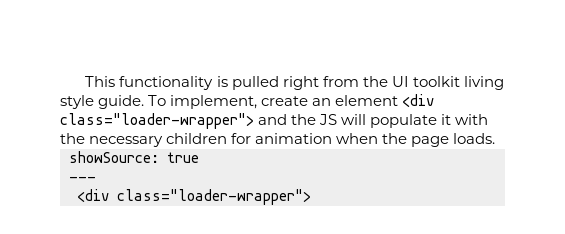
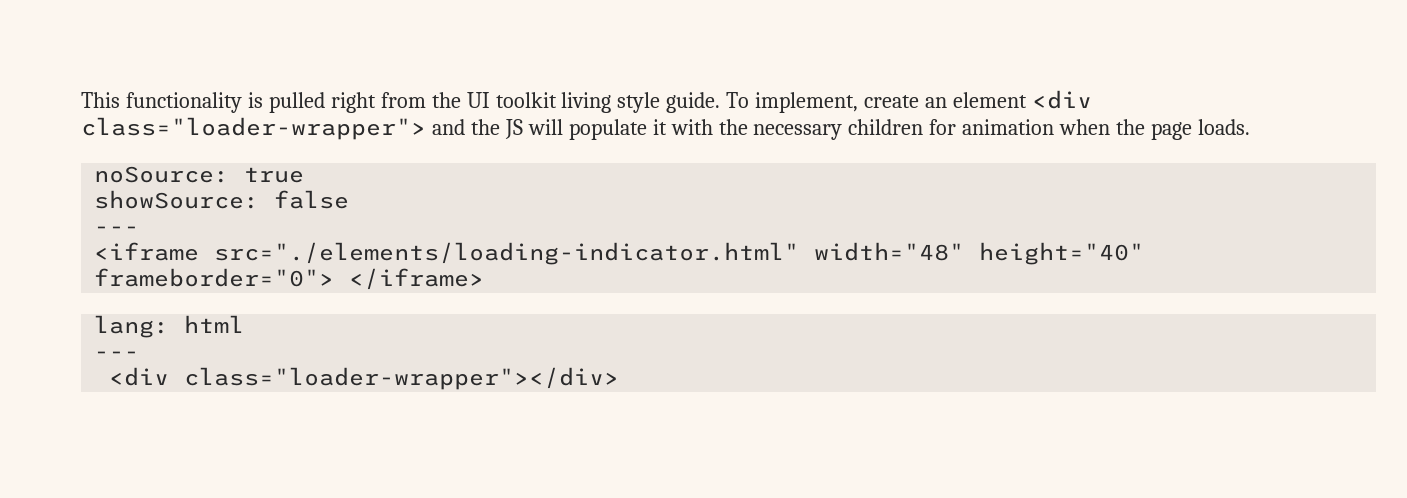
+ noSource: true
- showSource: true
+ showSource: false
  ---
- <div class="loader-wrapper">
+ <iframe src="./elements/loading-indicator.html" width="48" height="40" frameborder="0"> </iframe>
+ lang: html
+ ---
+ <div class="loader-wrapper"></div>

